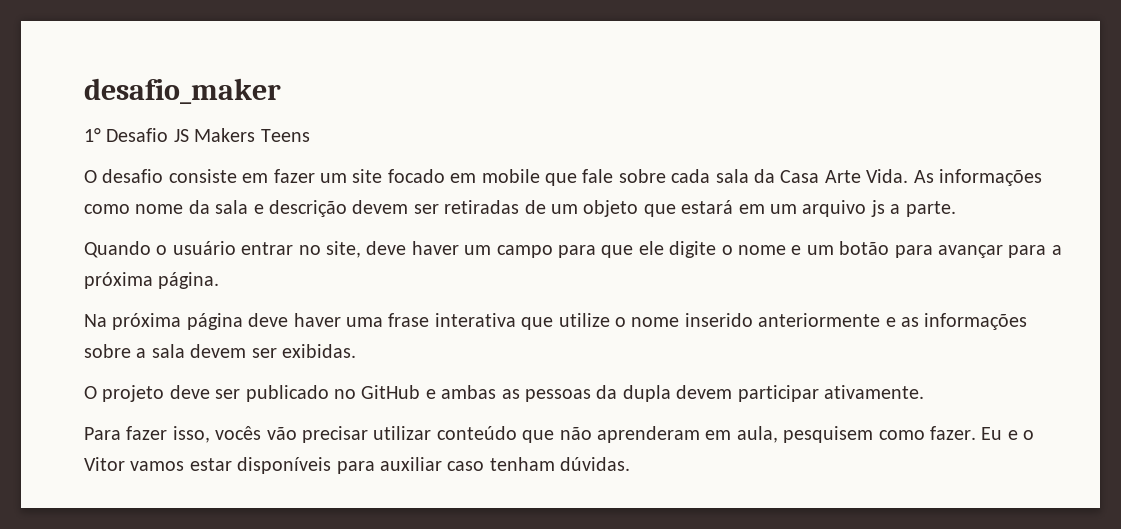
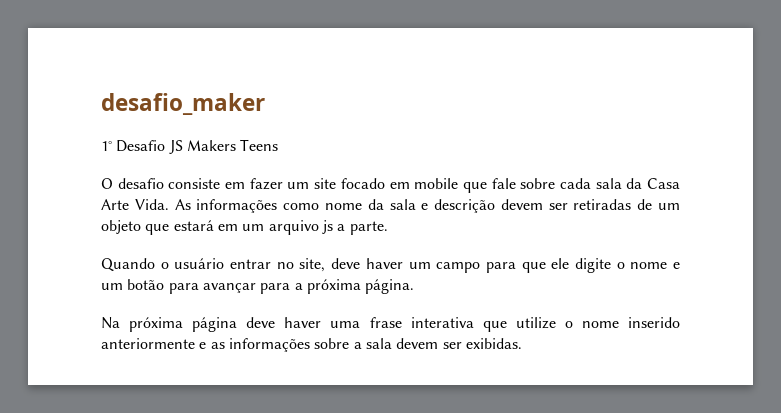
- O projeto deve ser publicado no GitHub e ambas as pessoas da dupla devem participar ativamente.
- Para fazer isso, vocês vão precisar utilizar conteúdo que não aprenderam em aula, pesquisem como fazer. Eu e o Vitor vamos estar disponíveis para auxiliar caso tenham dúvidas.

